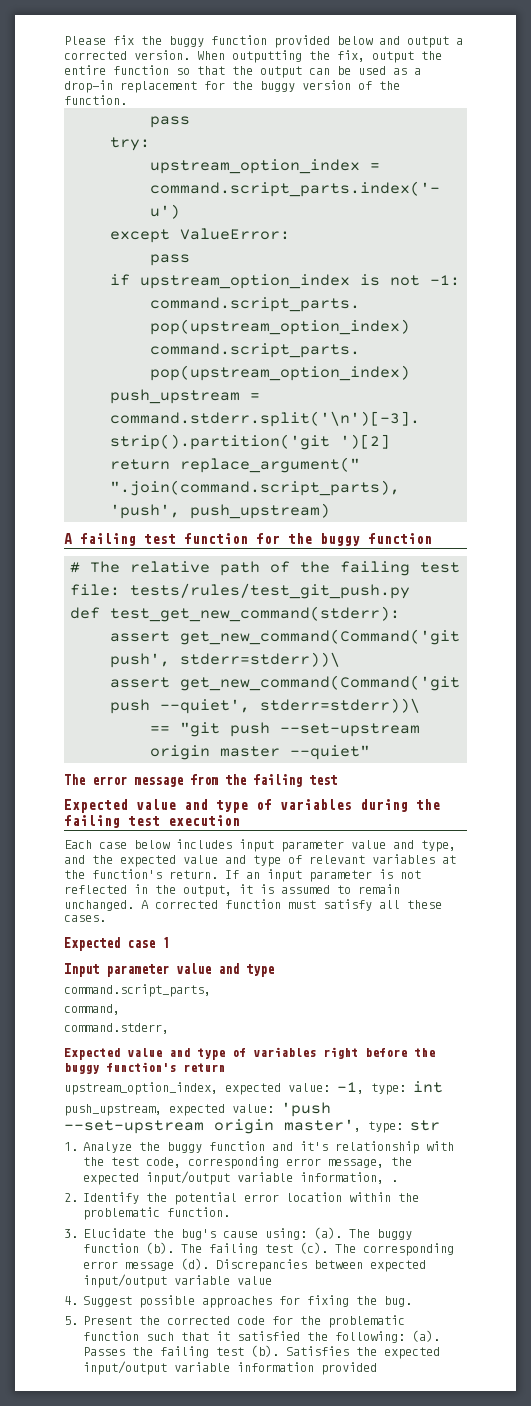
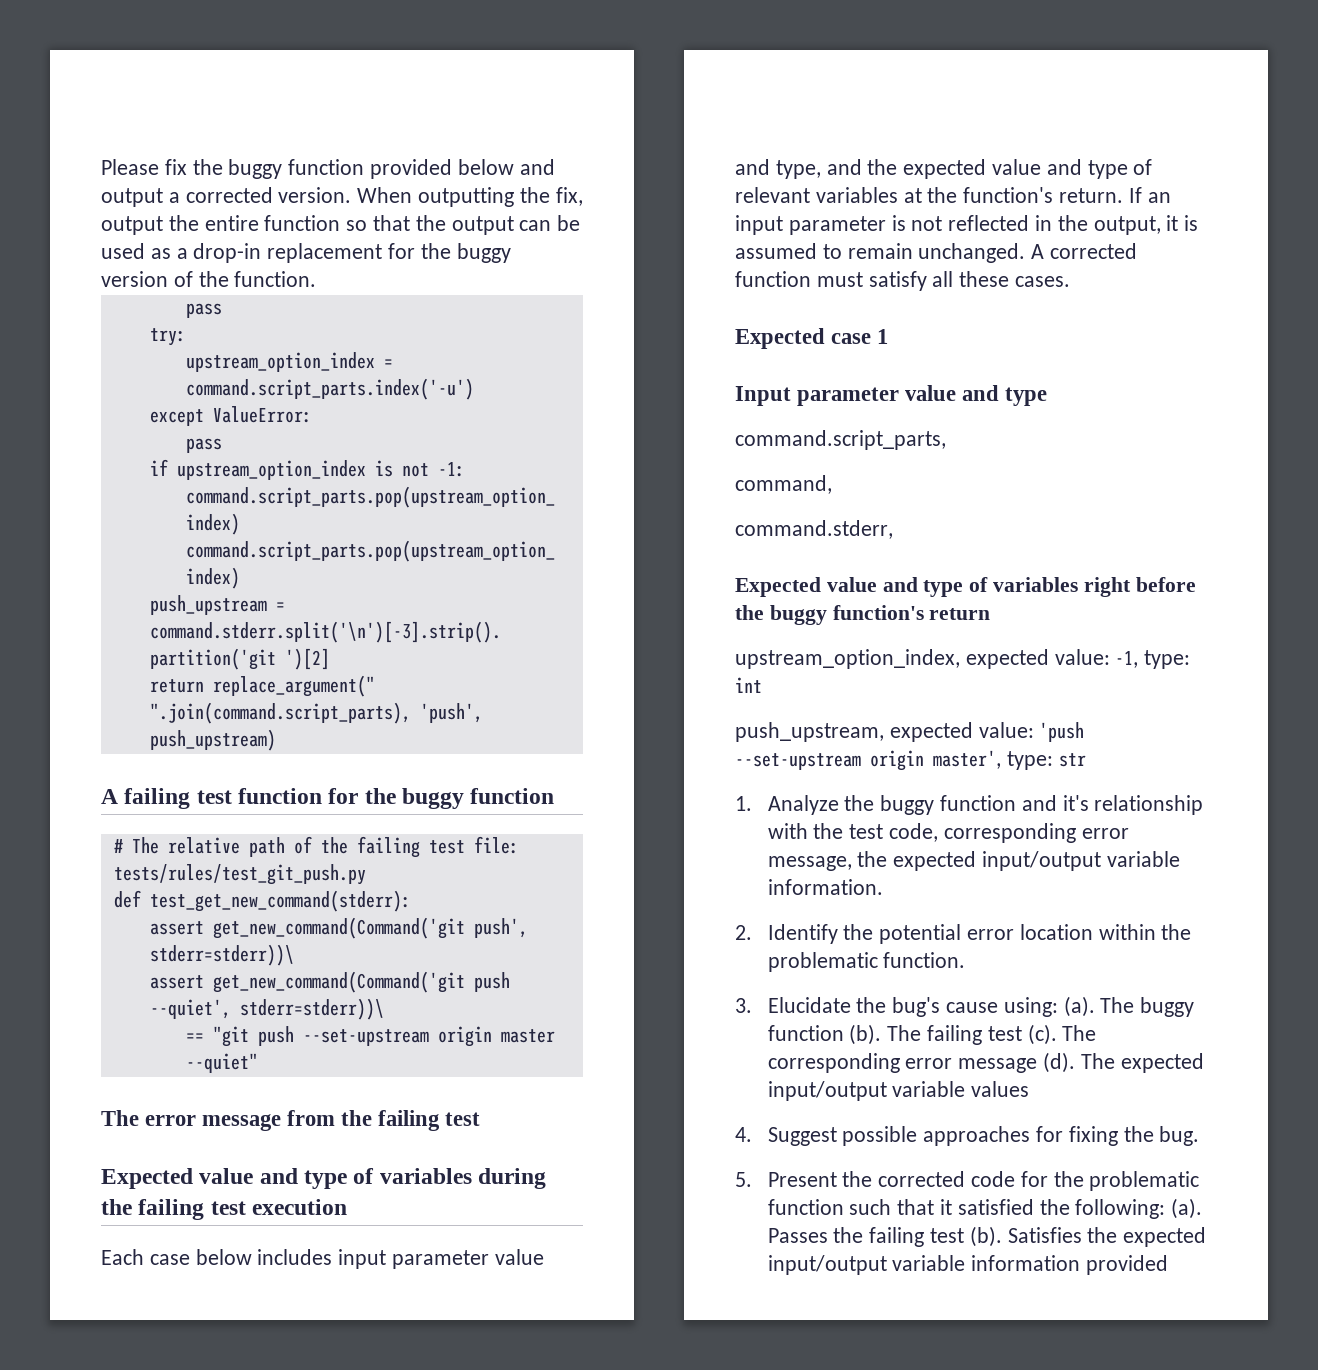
- 1. Analyze the buggy function and it's relationship with the test code, corresponding error message, the expected input/output variable information, .
+ 1. Analyze the buggy function and it's relationship with the test code, corresponding error message, the expected input/output variable information.
- Discrepancies between expected input/output variable value
+ The expected input/output variable values

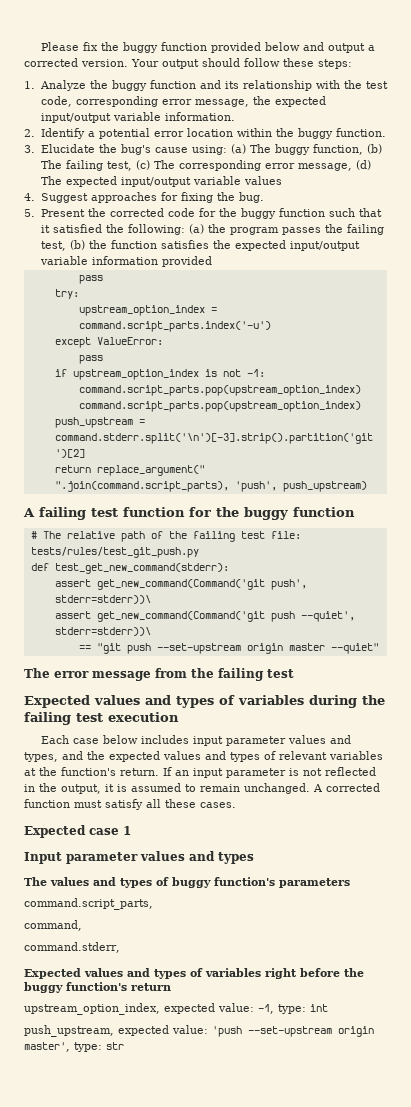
- When outputting the fix, output the entire function so that the output can be used as a drop-in replacement for the buggy version of the function.
+ Your output should follow these steps:
+ 1. Analyze the buggy function and its relationship with the test code, corresponding error message, the expected input/output variable information.
+ 2. Identify a potential error location within the buggy function.
+ 3. Elucidate the bug's cause using: (a) The buggy function, (b) The failing test, (c) The corresponding error message, (d) The expected input/output variable values
+ 4. Suggest approaches for fixing the bug.
+ 5. Present the corrected code for the buggy function such that it satisfied the following: (a) the program passes the failing test, (b) the function satisfies the expected input/output variable information provided
- Expected value and type of variables during the failing test execution
+ Expected values and types of variables during the failing test execution
- Each case below includes input parameter value and type, and the expected value and type of relevant variables at the function's return.
+ Each case below includes input parameter values and types, and the expected values and types of relevant variables at the function's return.
- Input parameter value and type
+ Input parameter values and types
+ The values and types of buggy function's parameters
- Expected value and type of variables right before the buggy function's return
+ Expected values and types of variables right before the buggy function's return
- 1. Analyze the buggy function and it's relationship with the test code, corresponding error message, the expected input/output variable information.
- 2. Identify the potential error location within the problematic function.
- 3. Elucidate the bug's cause using: (a). The buggy function (b). The failing test (c). The corresponding error message (d). The expected input/output variable values
- 4. Suggest possible approaches for fixing the bug.
- 5. Present the corrected code for the problematic function such that it satisfied the following: (a). Passes the failing test (b). Satisfies the expected input/output variable information provided

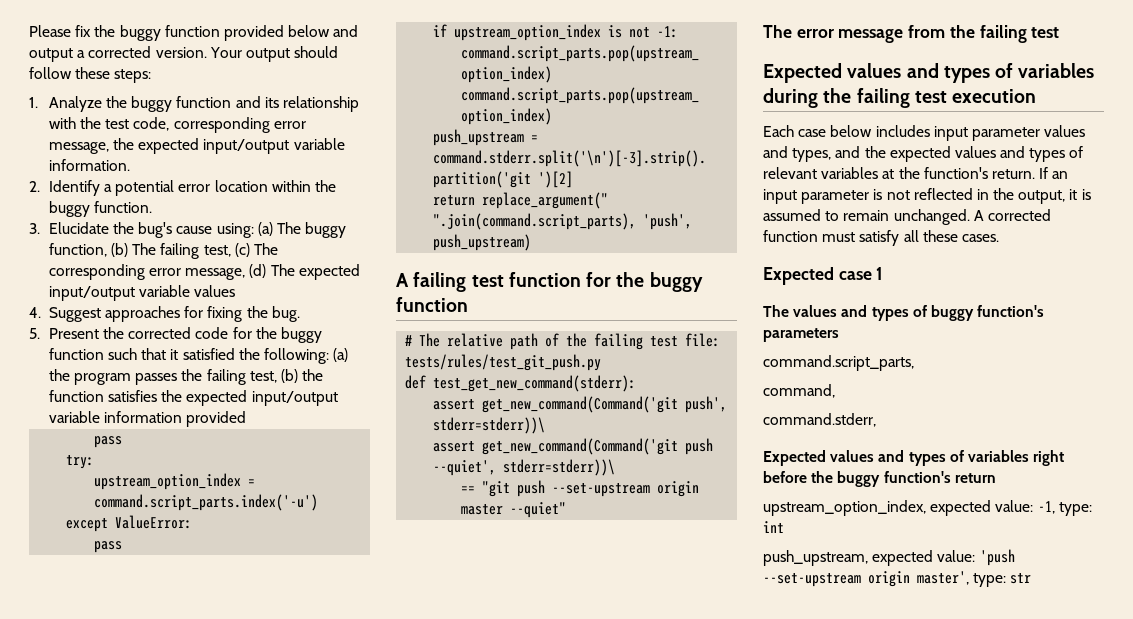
- Input parameter values and types

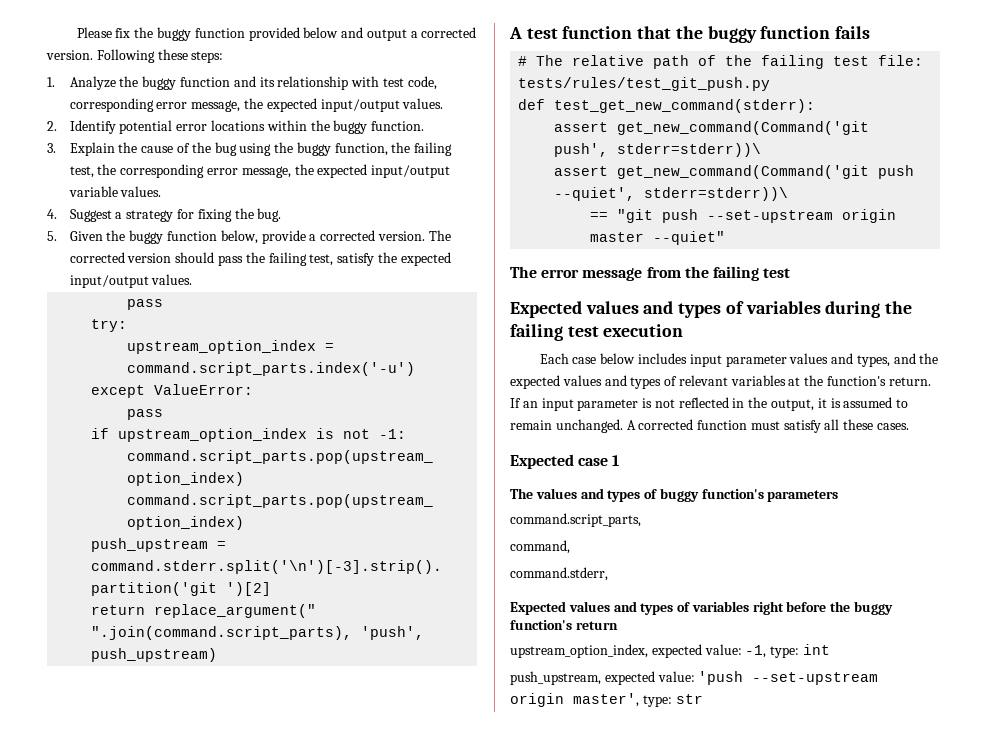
- Your output should follow these steps:
+ Following these steps:
- 1. Analyze the buggy function and its relationship with the test code, corresponding error message, the expected input/output variable information.
+ 1. Analyze the buggy function and its relationship with test code, corresponding error message, the expected input/output values.
- 2. Identify a potential error location within the buggy function.
+ 2. Identify potential error locations within the buggy function.
- 3. Elucidate the bug's cause using: (a) The buggy function, (b) The failing test, (c) The corresponding error message, (d) The expected input/output variable values
+ 3. Explain the cause of the bug using the buggy function, the failing test, the corresponding error message, the expected input/output variable values.
- 4. Suggest approaches for fixing the bug.
+ 4. Suggest a strategy for fixing the bug.
- 5. Present the corrected code for the buggy function such that it satisfied the following: (a) the program passes the failing test, (b) the function satisfies the expected input/output variable information provided
+ 5. Given the buggy function below, provide a corrected version. The corrected version should pass the failing test, satisfy the expected input/output values.
- A failing test function for the buggy function
+ A test function that the buggy function fails

